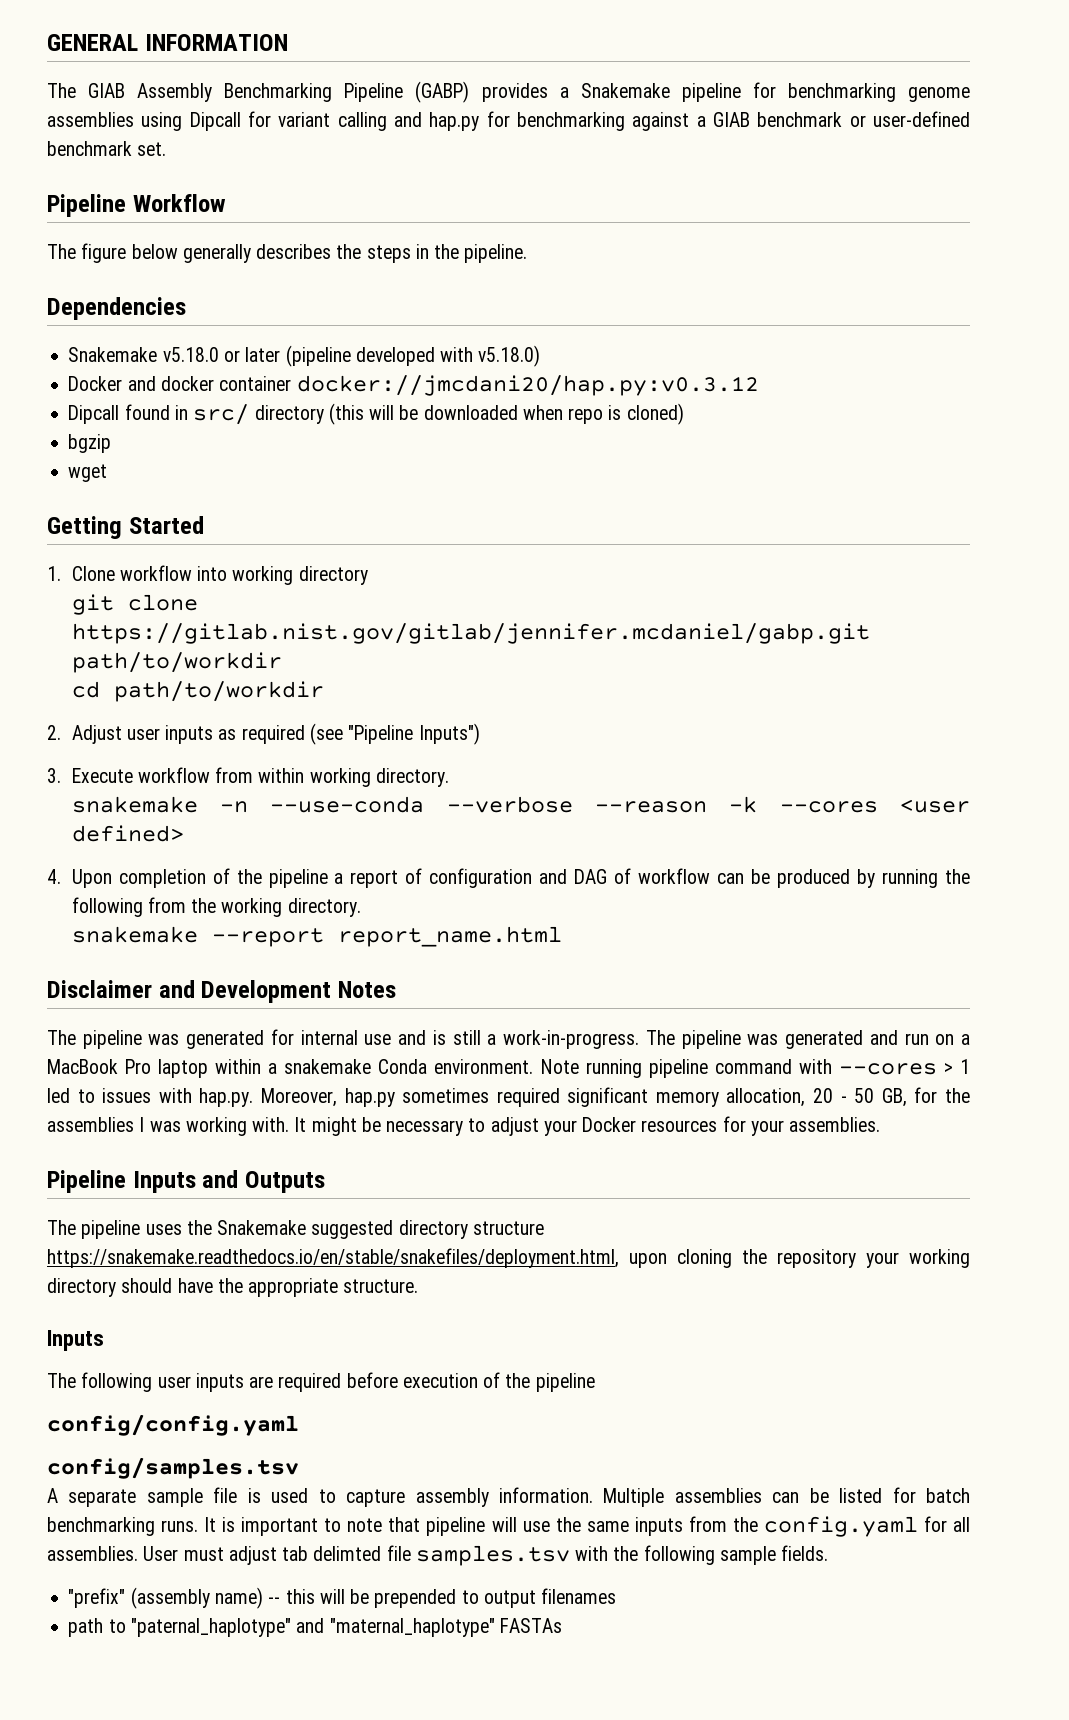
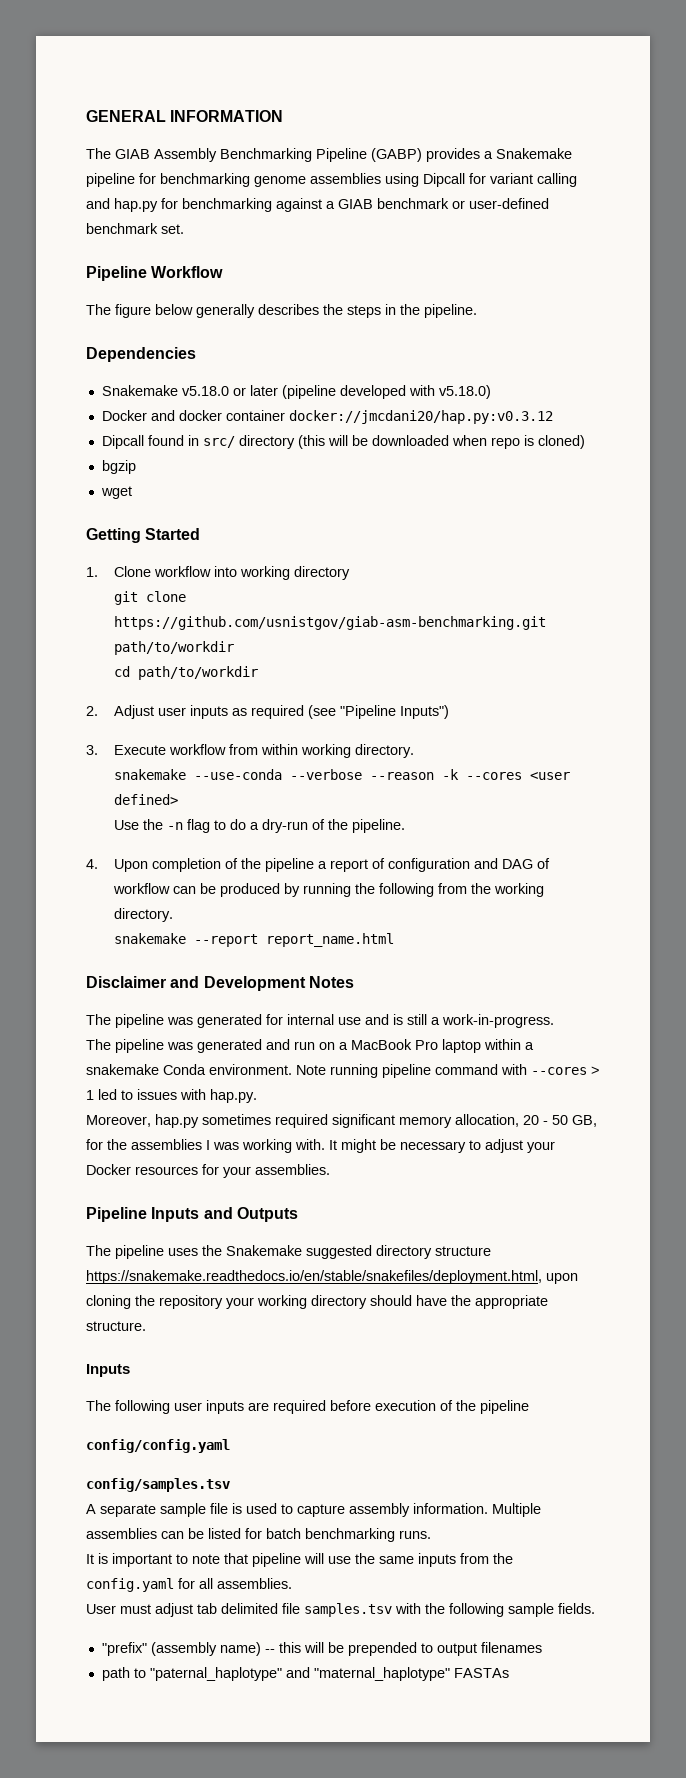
- git clone https://gitlab.nist.gov/gitlab/jennifer.mcdaniel/gabp.git path/to/workdir
+ git clone https://github.com/usnistgov/giab-asm-benchmarking.git path/to/workdir
- snakemake -n --use-conda --verbose --reason -k --cores <user defined>
+ snakemake --use-conda --verbose --reason -k --cores <user defined>
+ Use the -n flag to do a dry-run of the pipeline.
- The pipeline was generated for internal use and is still a work-in-progress. The pipeline was generated and run on a MacBook Pro laptop within a snakemake Conda environment.
+ The pipeline was generated for internal use and is still a work-in-progress.
+ The pipeline was generated and run on a MacBook Pro laptop within a snakemake Conda environment.
- Note running pipeline command with --cores > 1 led to issues with hap.py. Moreover, hap.py sometimes required significant memory allocation, 20 - 50 GB, for the assemblies I was working with.
+ Note running pipeline command with --cores > 1 led to issues with hap.py.
+ Moreover, hap.py sometimes required significant memory allocation, 20 - 50 GB, for the assemblies I was working with.
- Multiple assemblies can be listed for batch benchmarking runs. It is important to note that pipeline will use the same inputs from the config.yaml for all assemblies. User must adjust tab delimted file samples.tsv with the following sample fields.
+ Multiple assemblies can be listed for batch benchmarking runs.
+ It is important to note that pipeline will use the same inputs from the config.yaml for all assemblies.
+ User must adjust tab delimited file samples.tsv with the following sample fields.

